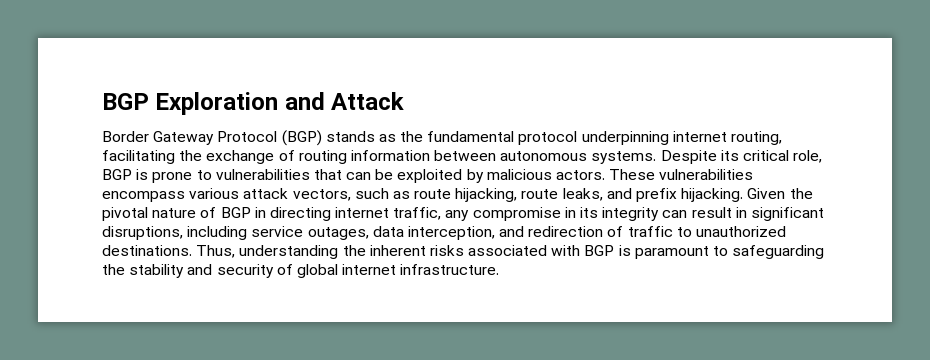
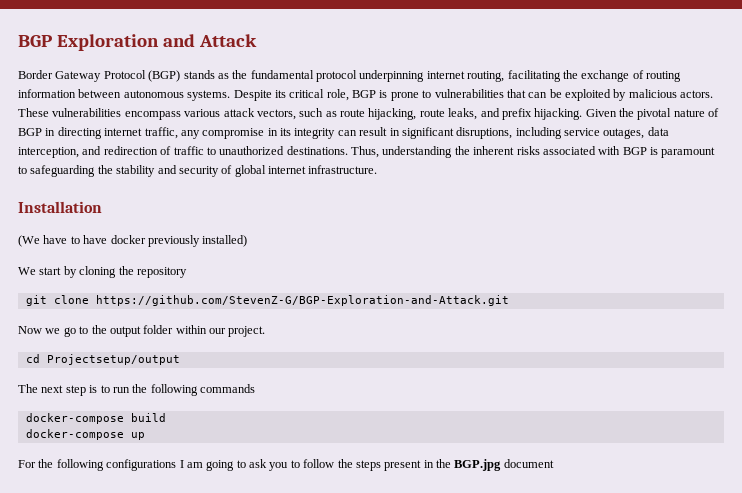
+ Installation
+ (We have to have docker previously installed)
+ We start by cloning the repository
+ git clone https://github.com/StevenZ-G/BGP-Exploration-and-Attack.git
+ Now we go to the output folder within our project.
+ cd Projectsetup/output
+ The next step is to run the following commands
+ docker-compose build
+ docker-compose up
+ For the following configurations I am going to ask you to follow the steps present in the BGP.jpg document

